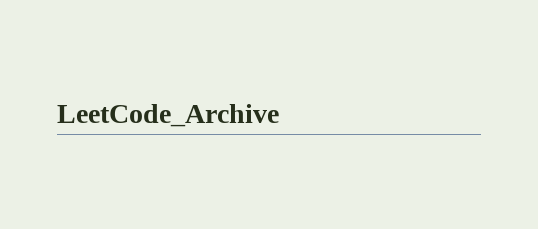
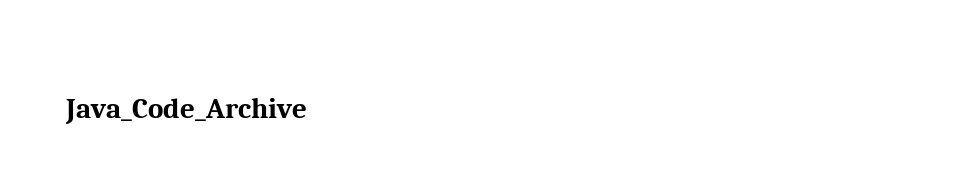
- LeetCode_Archive
+ Java_Code_Archive

